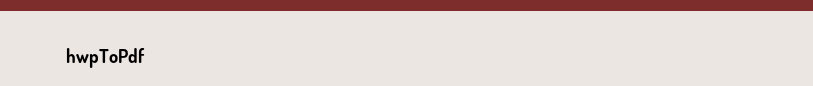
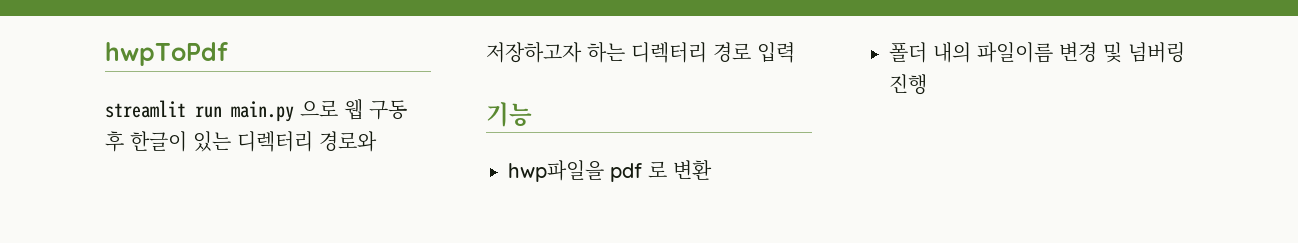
+ streamlit run main.py 으로 웹 구동 후 한글이 있는 디렉터리 경로와 저장하고자 하는 디렉터리 경로 입력
+ 기능
+ hwp파일을 pdf 로 변환
+ 폴더 내의 파일이름 변경 및 넘버링 진행

